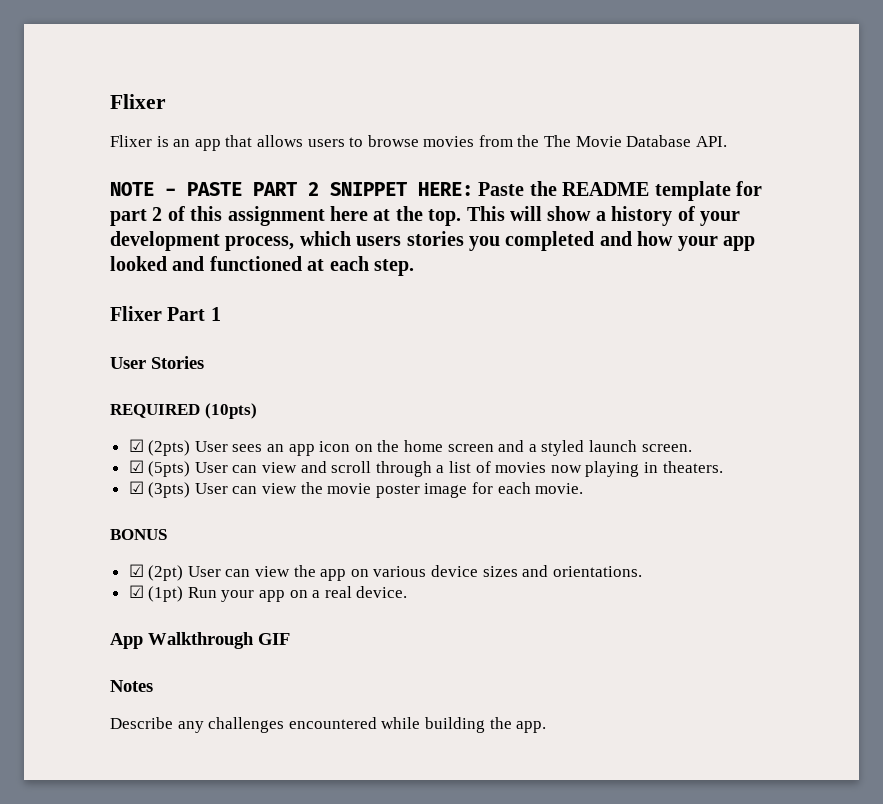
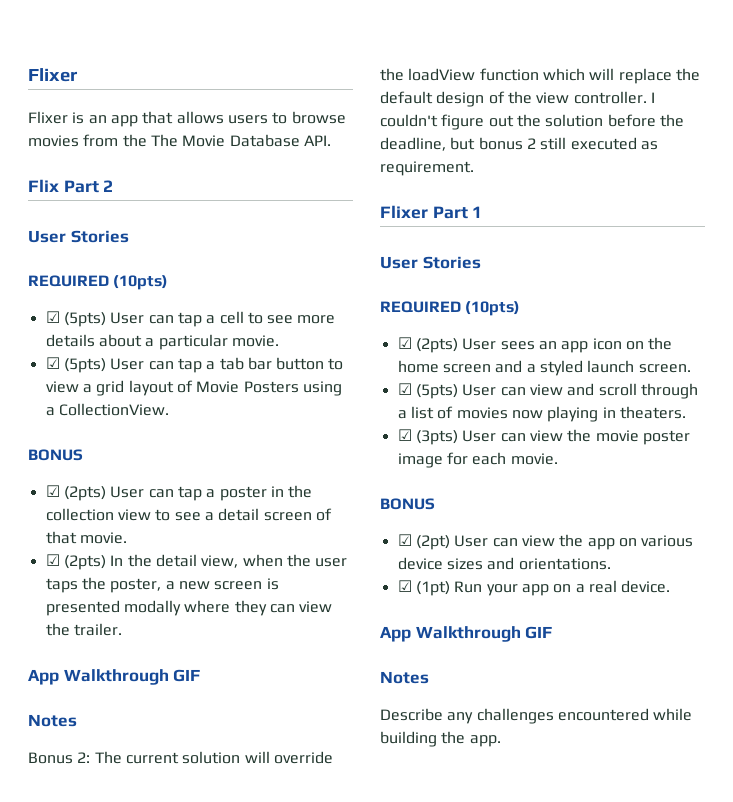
- NOTE - PASTE PART 2 SNIPPET HERE: Paste the README template for part 2 of this assignment here at the top. This will show a history of your development process, which users stories you completed and how your app looked and functioned at each step.
+ Flix Part 2
+ User Stories
+ REQUIRED (10pts)
+ ☑ (5pts) User can tap a cell to see more details about a particular movie.
+ ☑ (5pts) User can tap a tab bar button to view a grid layout of Movie Posters using a CollectionView.
+ BONUS
+ ☑ (2pts) User can tap a poster in the collection view to see a detail screen of that movie.
+ ☑ (2pts) In the detail view, when the user taps the poster, a new screen is presented modally where they can view the trailer.
+ App Walkthrough GIF
+ Notes
+ Bonus 2: The current solution will override the loadView function which will replace the default design of the view controller. I couldn't figure out the solution before the deadline, but bonus 2 still executed as requirement.

